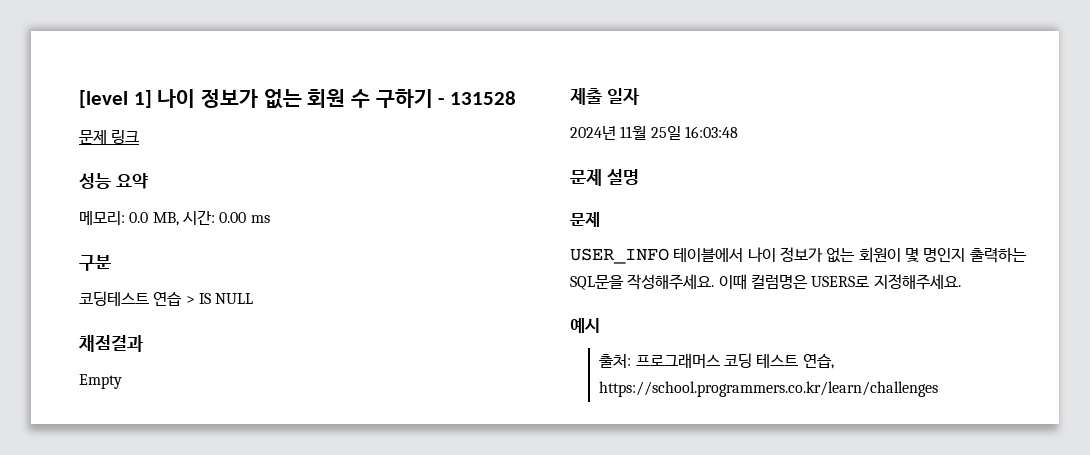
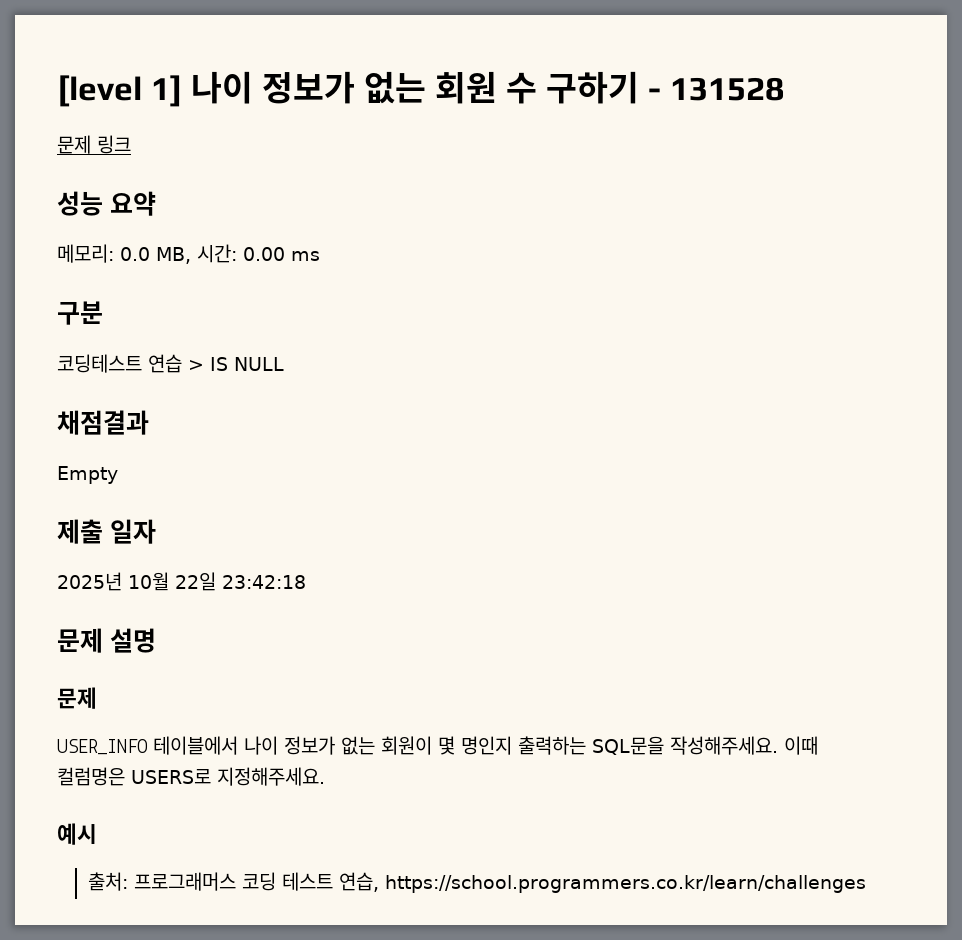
- 2024년 11월 25일 16:03:48
+ 2025년 10월 22일 23:42:18

